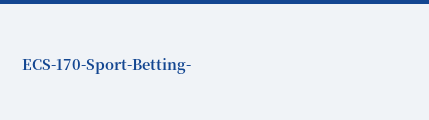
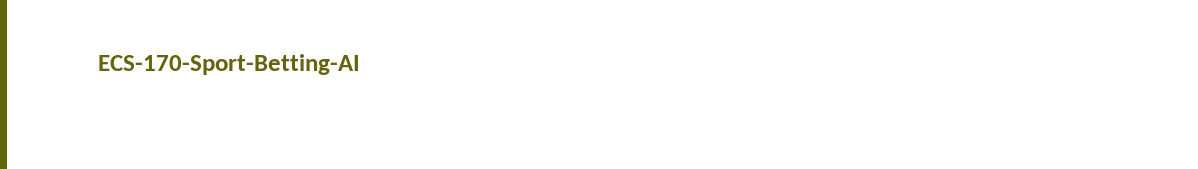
- ECS-170-Sport-Betting-
+ ECS-170-Sport-Betting-AI

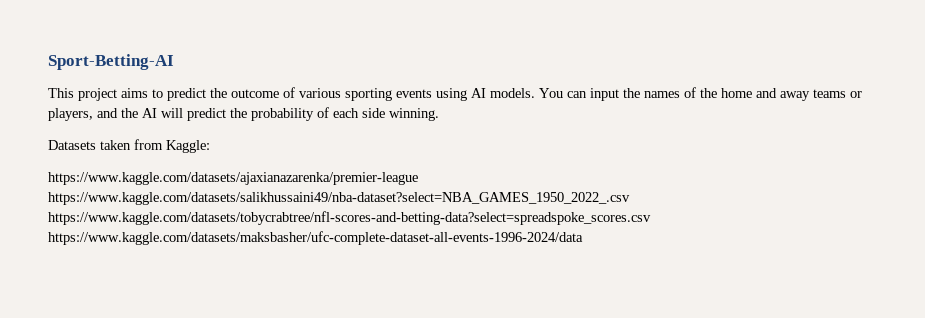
- ECS-170-Sport-Betting-AI
+ Sport-Betting-AI
+ This project aims to predict the outcome of various sporting events using AI models. You can input the names of the home and away teams or players, and the AI will predict the probability of each side winning.
+ Datasets taken from Kaggle:
+ https://www.kaggle.com/datasets/ajaxianazarenka/premier-league https://www.kaggle.com/datasets/salikhussaini49/nba-dataset?select=NBA_GAMES_1950_2022_.csv https://www.kaggle.com/datasets/tobycrabtree/nfl-scores-and-betting-data?select=spreadspoke_scores.csv https://www.kaggle.com/datasets/maksbasher/ufc-complete-dataset-all-events-1996-2024/data

